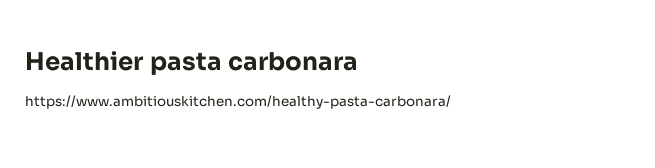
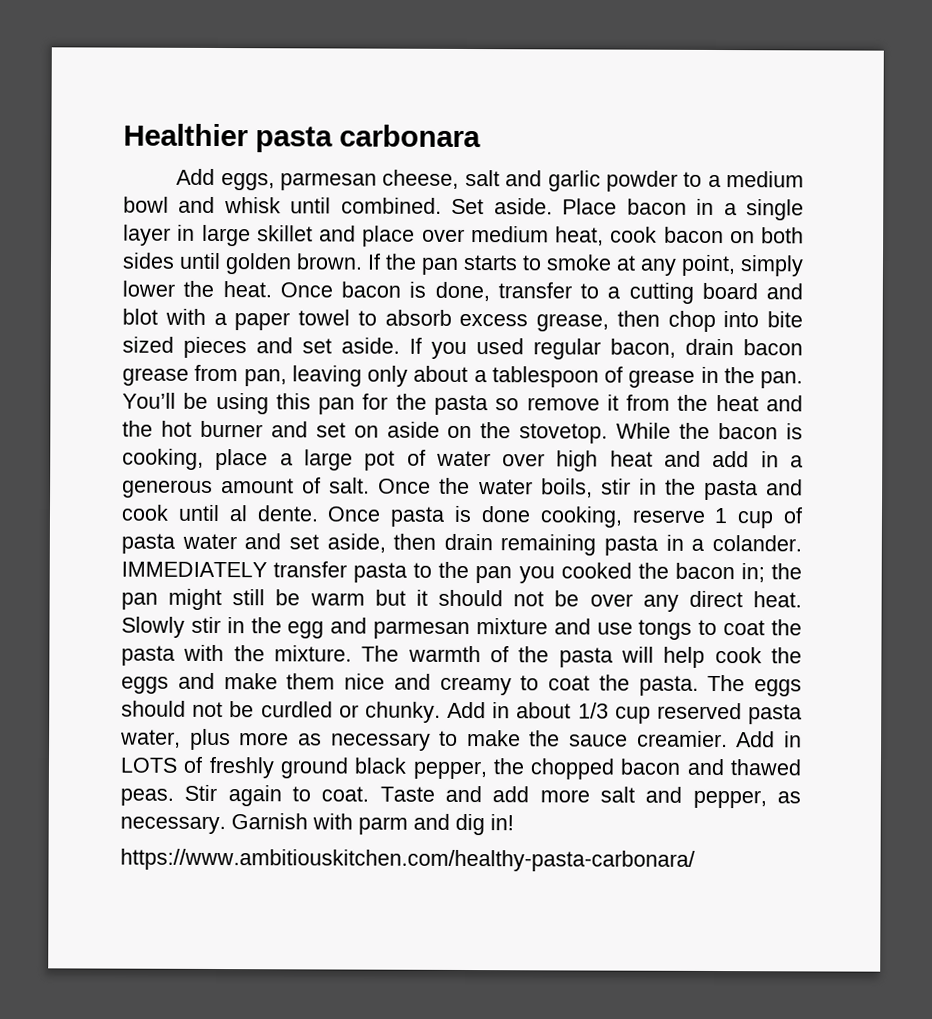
+ Add eggs, parmesan cheese, salt and garlic powder to a medium bowl and whisk until combined. Set aside. Place bacon in a single layer in large skillet and place over medium heat, cook bacon on both sides until golden brown. If the pan starts to smoke at any point, simply lower the heat. Once bacon is done, transfer to a cutting board and blot with a paper towel to absorb excess grease, then chop into bite sized pieces and set aside. If you used regular bacon, drain bacon grease from pan, leaving only about a tablespoon of grease in the pan. You’ll be using this pan for the pasta so remove it from the heat and the hot burner and set on aside on the stovetop. While the bacon is cooking, place a large pot of water over high heat and add in a generous amount of salt. Once the water boils, stir in the pasta and cook until al dente. Once pasta is done cooking, reserve 1 cup of pasta water and set aside, then drain remaining pasta in a colander. IMMEDIATELY transfer pasta to the pan you cooked the bacon in; the pan might still be warm but it should not be over any direct heat. Slowly stir in the egg and parmesan mixture and use tongs to coat the pasta with the mixture. The warmth of the pasta will help cook the eggs and make them nice and creamy to coat the pasta. The eggs should not be curdled or chunky. Add in about 1/3 cup reserved pasta water, plus more as necessary to make the sauce creamier. Add in LOTS of freshly ground black pepper, the chopped bacon and thawed peas. Stir again to coat. Taste and add more salt and pepper, as necessary. Garnish with parm and dig in!

